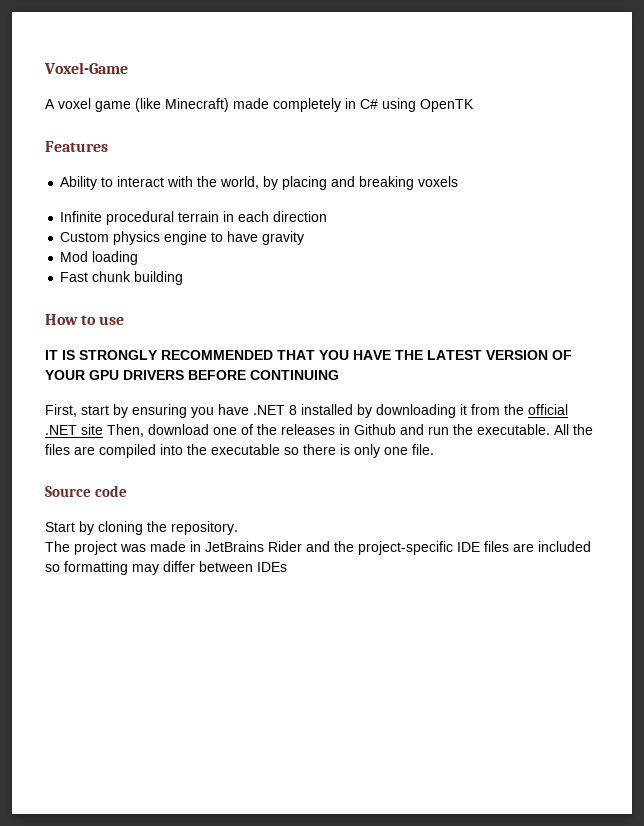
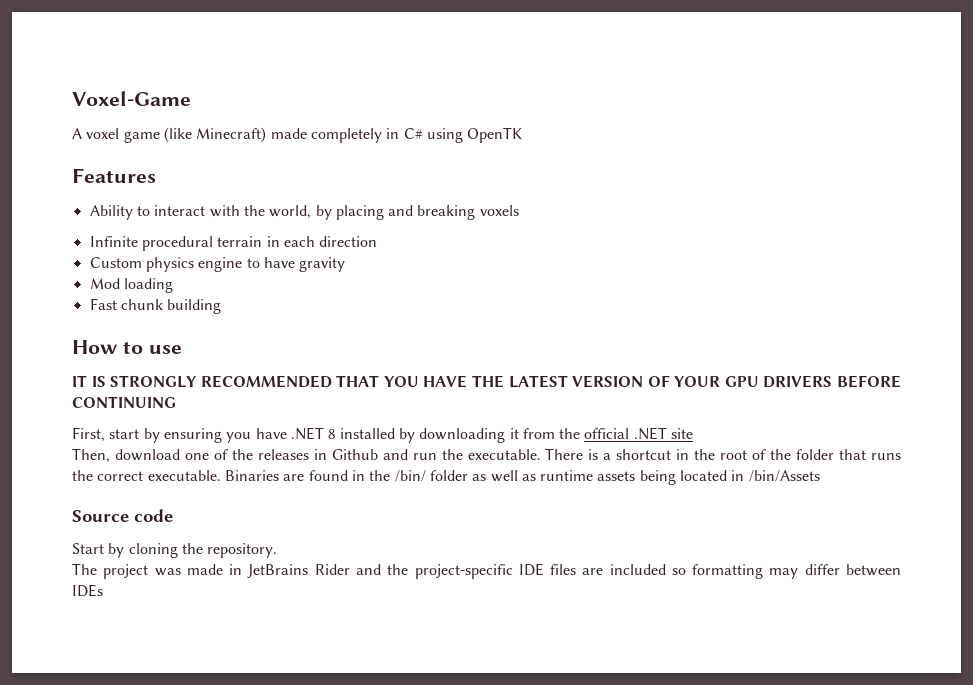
- First, start by ensuring you have .NET 8 installed by downloading it from the official .NET site Then, download one of the releases in Github and run the executable.
+ First, start by ensuring you have .NET 8 installed by downloading it from the official .NET site
+ Then, download one of the releases in Github and run the executable.
- All the files are compiled into the executable so there is only one file.
+ There is a shortcut in the root of the folder that runs the correct executable. Binaries are found in the /bin/ folder as well as runtime assets being located in /bin/Assets

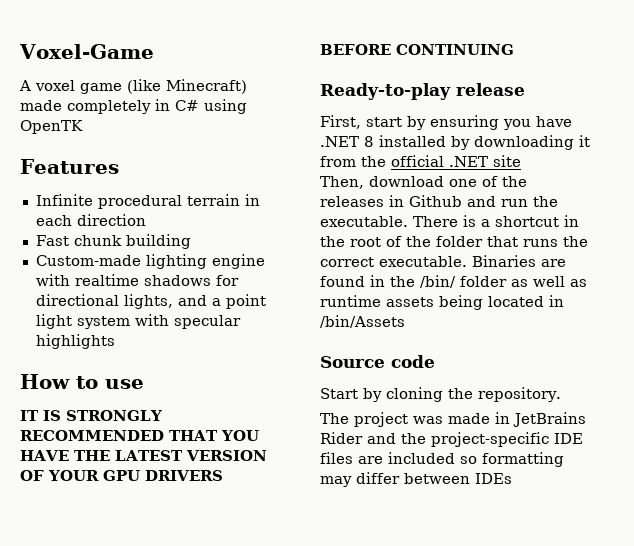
- Ability to interact with the world, by placing and breaking voxels
- Custom physics engine to have gravity
- Mod loading
  Fast chunk building
+ Custom-made lighting engine with realtime shadows for directional lights, and a point light system with specular highlights
+ Ready-to-play release

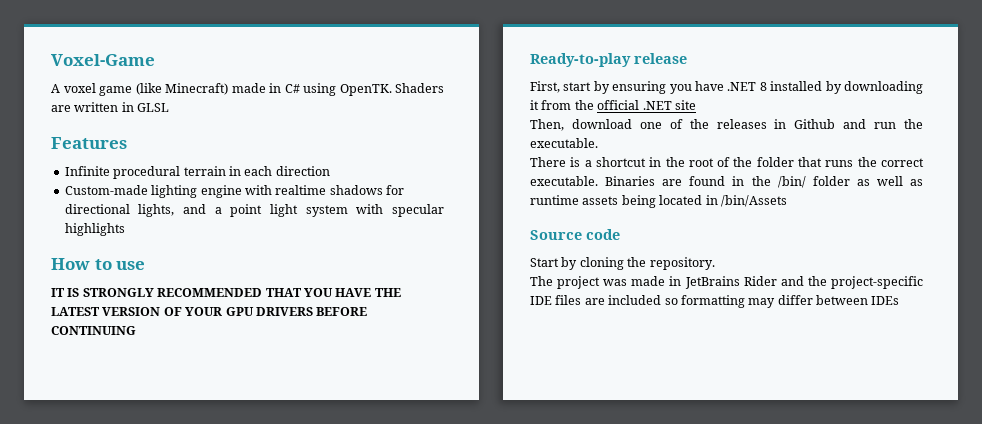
- A voxel game (like Minecraft) made completely in C# using OpenTK
+ A voxel game (like Minecraft) made in C# using OpenTK. Shaders are written in GLSL
- Fast chunk building
- Then, download one of the releases in Github and run the executable. There is a shortcut in the root of the folder that runs the correct executable.
+ Then, download one of the releases in Github and run the executable.
+ There is a shortcut in the root of the folder that runs the correct executable.

